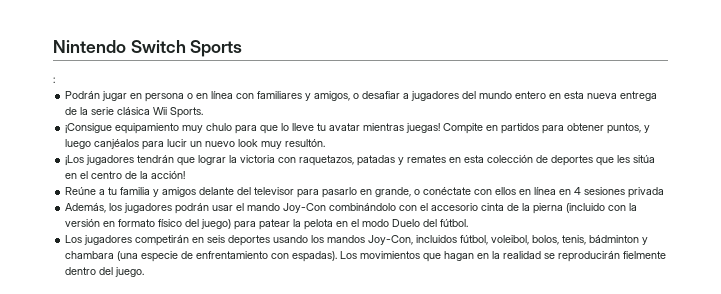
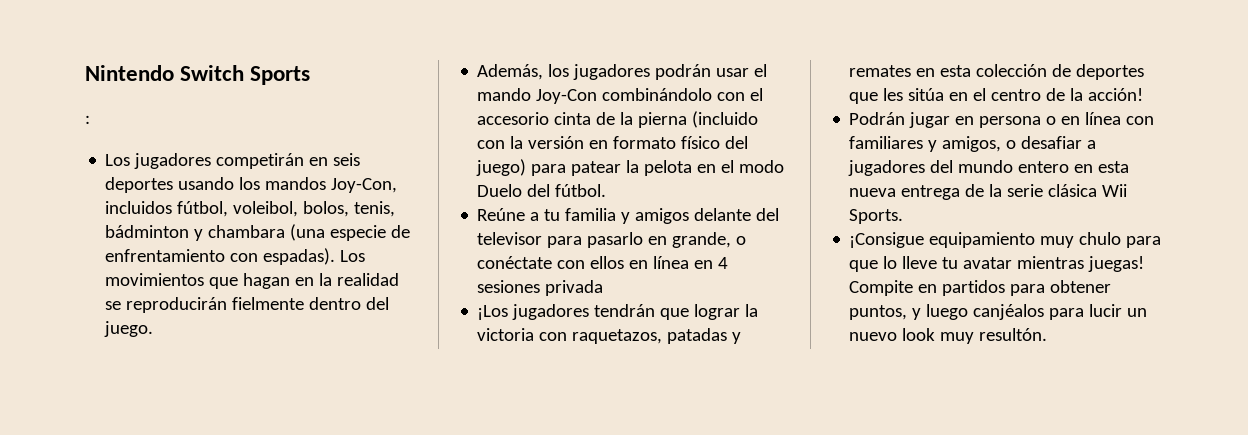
+ Los jugadores competirán en seis deportes usando los mandos Joy-Con, incluidos fútbol, voleibol, bolos, tenis, bádminton y chambara (una especie de enfrentamiento con espadas). Los movimientos que hagan en la realidad se reproducirán fielmente dentro del juego.
+ Además, los jugadores podrán usar el mando Joy-Con combinándolo con el accesorio cinta de la pierna (incluido con la versión en formato físico del juego) para patear la pelota en el modo Duelo del fútbol.
+ Reúne a tu familia y amigos delante del televisor para pasarlo en grande, o conéctate con ellos en línea en 4 sesiones privada
+ ¡Los jugadores tendrán que lograr la victoria con raquetazos, patadas y remates en esta colección de deportes que les sitúa en el centro de la acción!
- ¡Los jugadores tendrán que lograr la victoria con raquetazos, patadas y remates en esta colección de deportes que les sitúa en el centro de la acción!
- Reúne a tu familia y amigos delante del televisor para pasarlo en grande, o conéctate con ellos en línea en 4 sesiones privada
- Además, los jugadores podrán usar el mando Joy-Con combinándolo con el accesorio cinta de la pierna (incluido con la versión en formato físico del juego) para patear la pelota en el modo Duelo del fútbol.
- Los jugadores competirán en seis deportes usando los mandos Joy-Con, incluidos fútbol, voleibol, bolos, tenis, bádminton y chambara (una especie de enfrentamiento con espadas). Los movimientos que hagan en la realidad se reproducirán fielmente dentro del juego.

